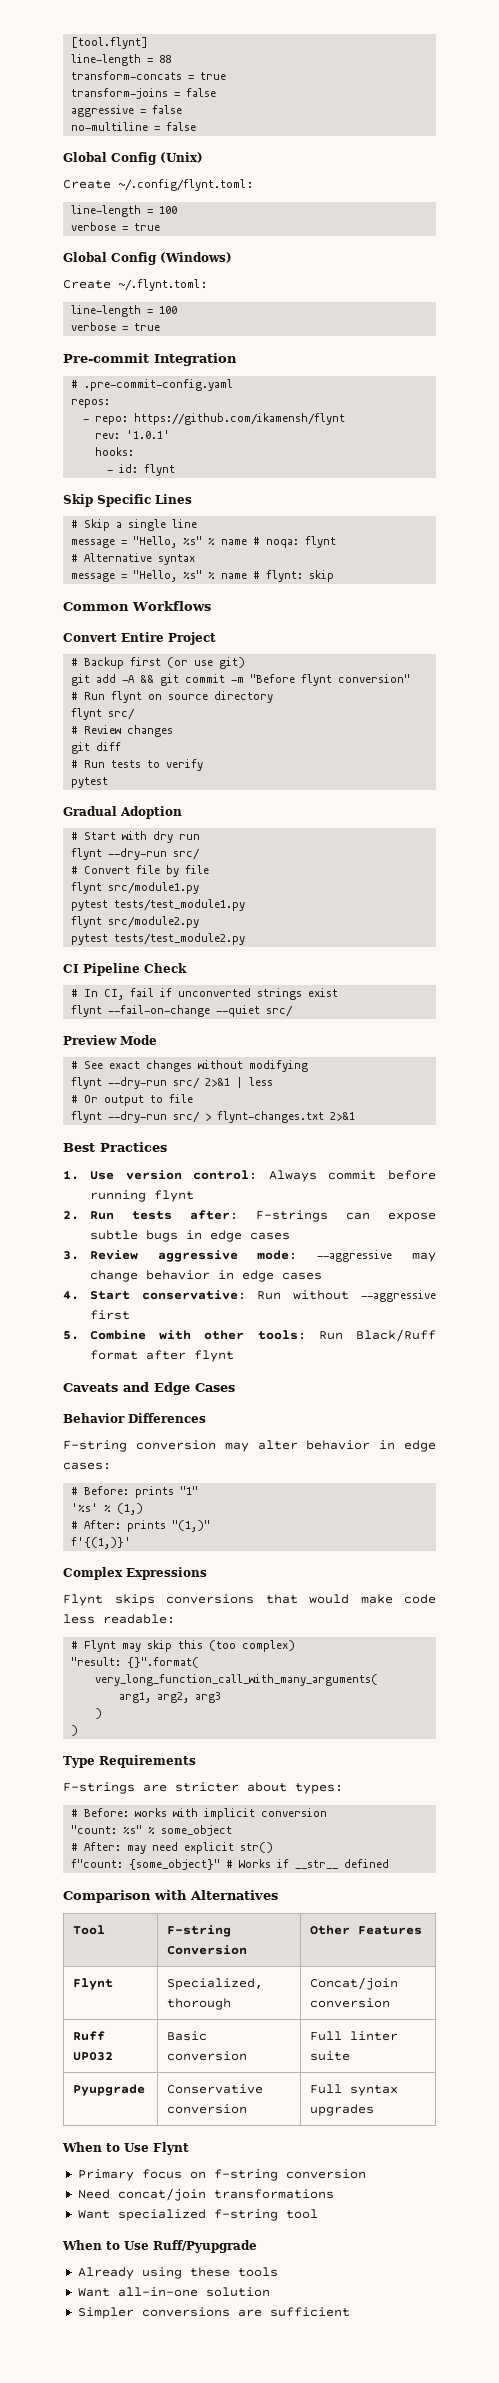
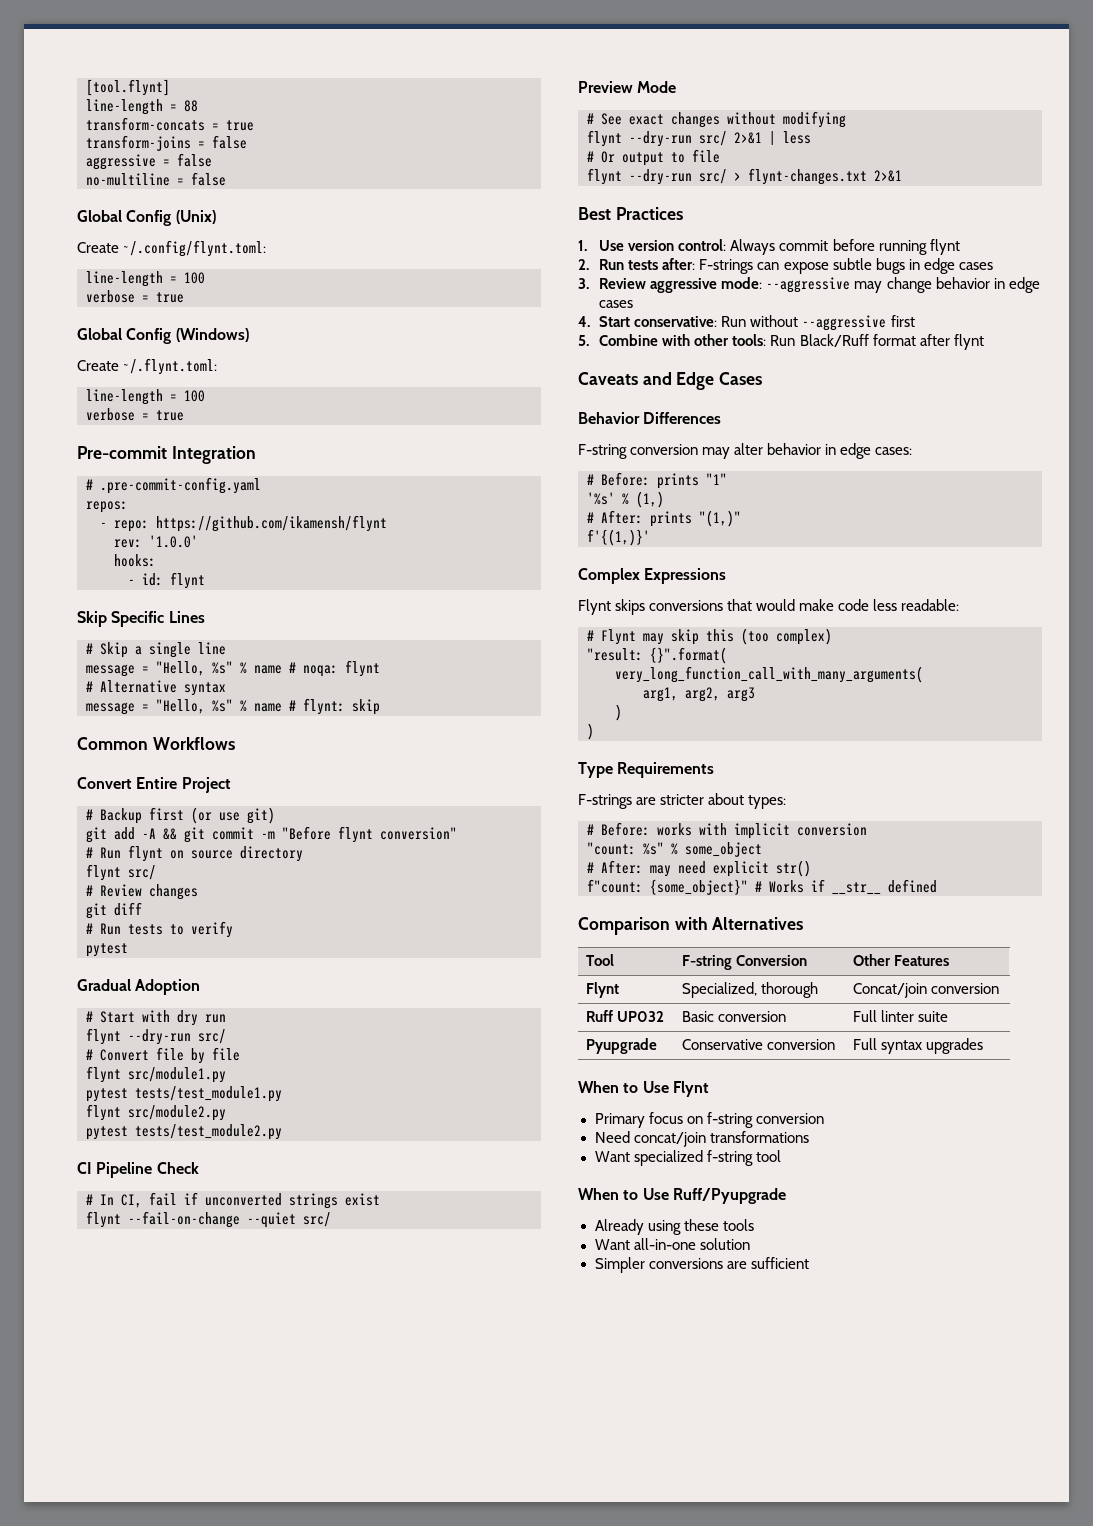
- rev: '1.0.1'
+ rev: '1.0.0'

